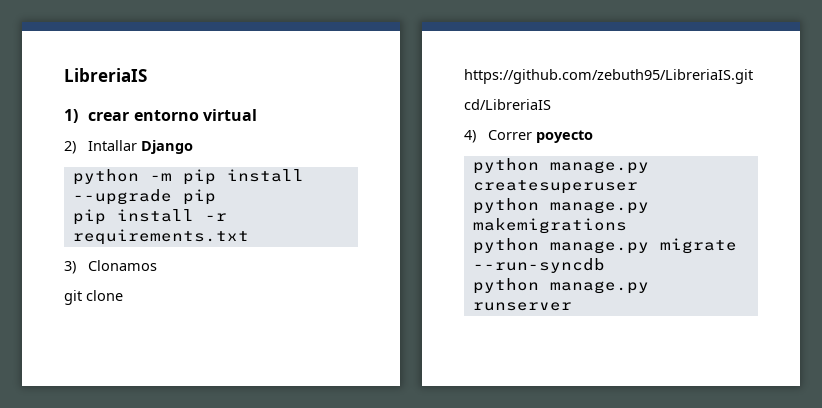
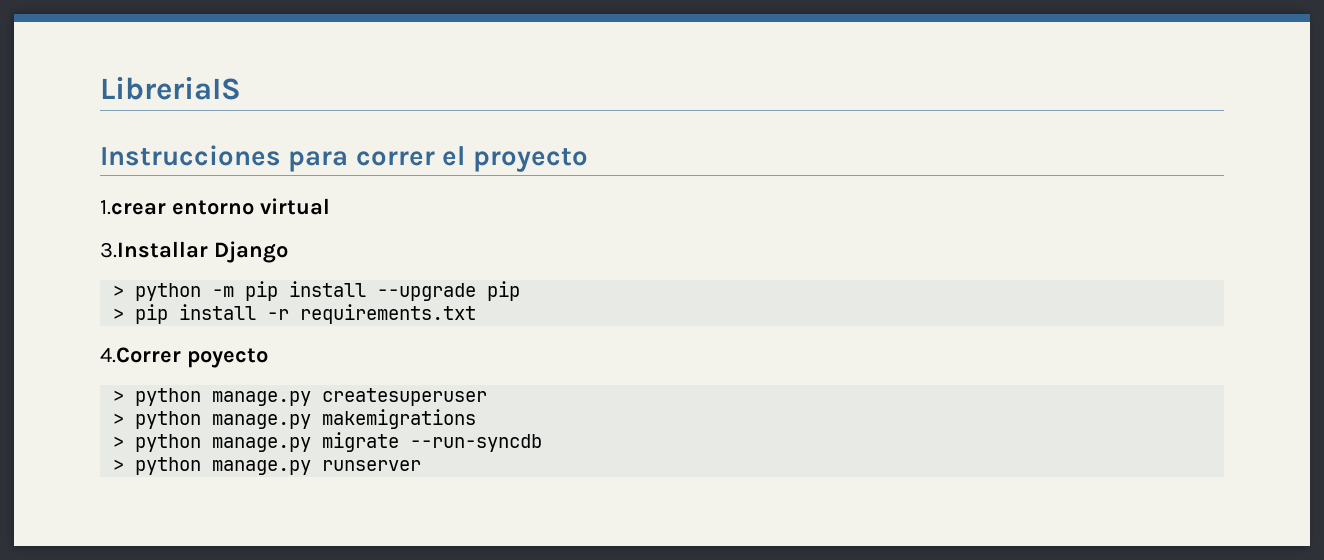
- 1) crear entorno virtual
+ Instrucciones para correr el proyecto
+ 1.crear entorno virtual
- 2) Intallar Django
+ 3.Installar Django
- python -m pip install --upgrade pip
+ > python -m pip install --upgrade pip
- pip install -r requirements.txt
+ > pip install -r requirements.txt
- 3) Clonamos
- git clone https://github.com/zebuth95/LibreriaIS.git
- cd/LibreriaIS
- 4) Correr poyecto
+ 4.Correr poyecto
- python manage.py createsuperuser
+ > python manage.py createsuperuser
- python manage.py makemigrations
+ > python manage.py makemigrations
- python manage.py migrate --run-syncdb
+ > python manage.py migrate --run-syncdb
- python manage.py runserver
+ > python manage.py runserver

